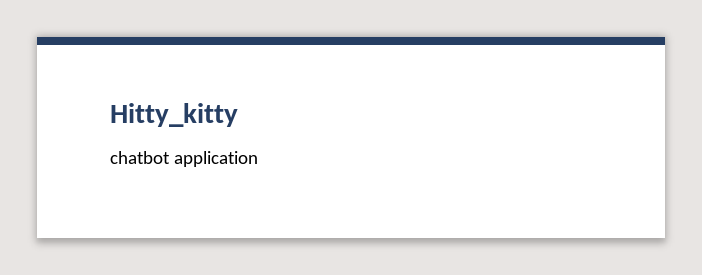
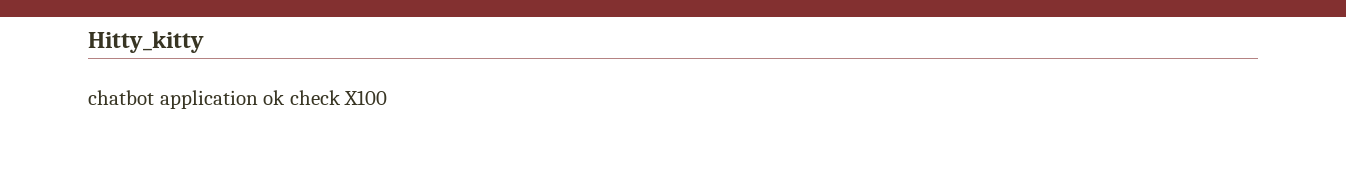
- chatbot application
+ chatbot application ok check X100

